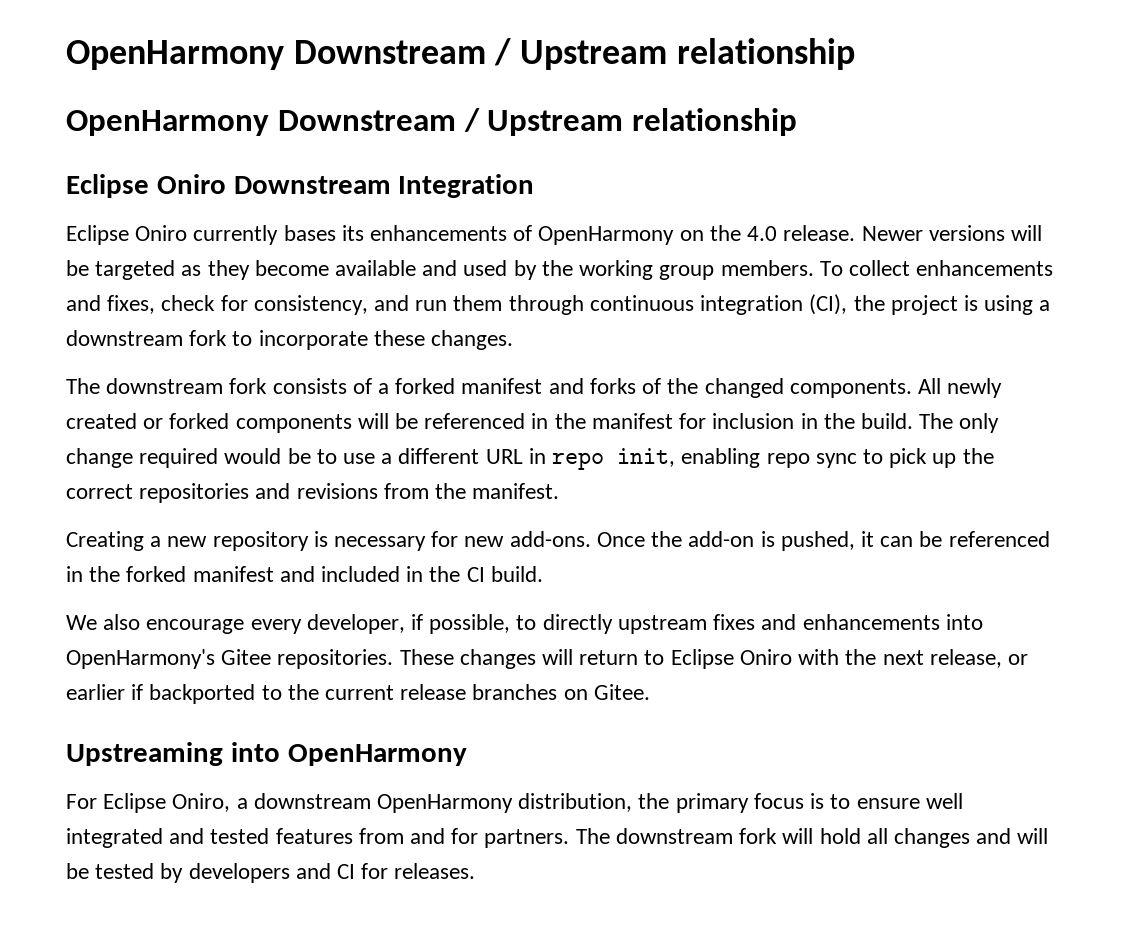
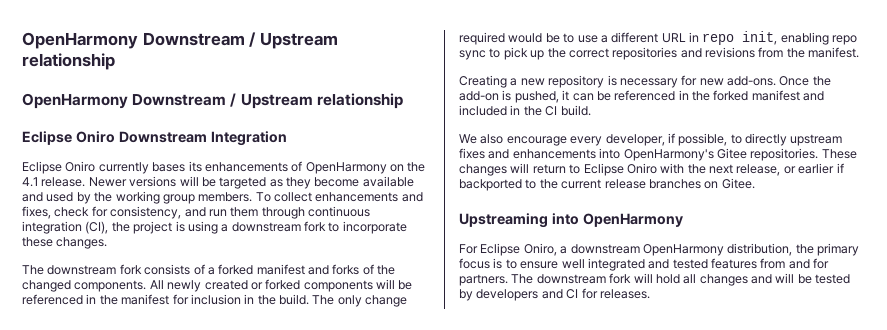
- Eclipse Oniro currently bases its enhancements of OpenHarmony on the 4.0 release.
+ Eclipse Oniro currently bases its enhancements of OpenHarmony on the 4.1 release.

